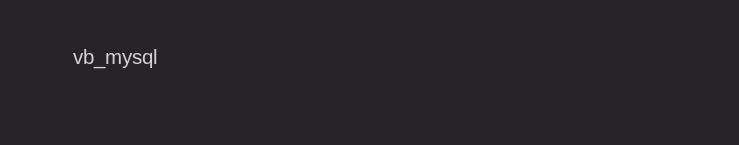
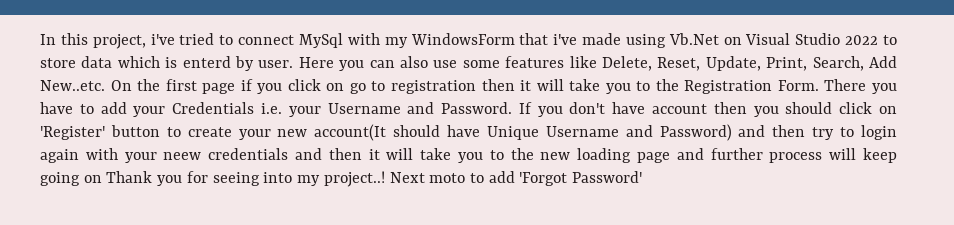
- vb_mysql
+ In this project, i've tried to connect MySql with my WindowsForm that i've made using Vb.Net on Visual Studio 2022 to store data which is enterd by user. Here you can also use some features like Delete, Reset, Update, Print, Search, Add New..etc. On the first page if you click on go to registration then it will take you to the Registration Form. There you have to add your Credentials i.e. your Username and Password. If you don't have account then you should click on 'Register' button to create your new account(It should have Unique Username and Password) and then try to login again with your neew credentials and then it will take you to the new loading page and further process will keep going on Thank you for seeing into my project..! Next moto to add 'Forgot Password'

